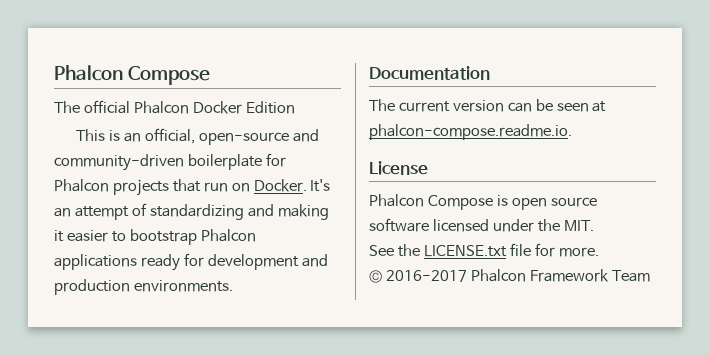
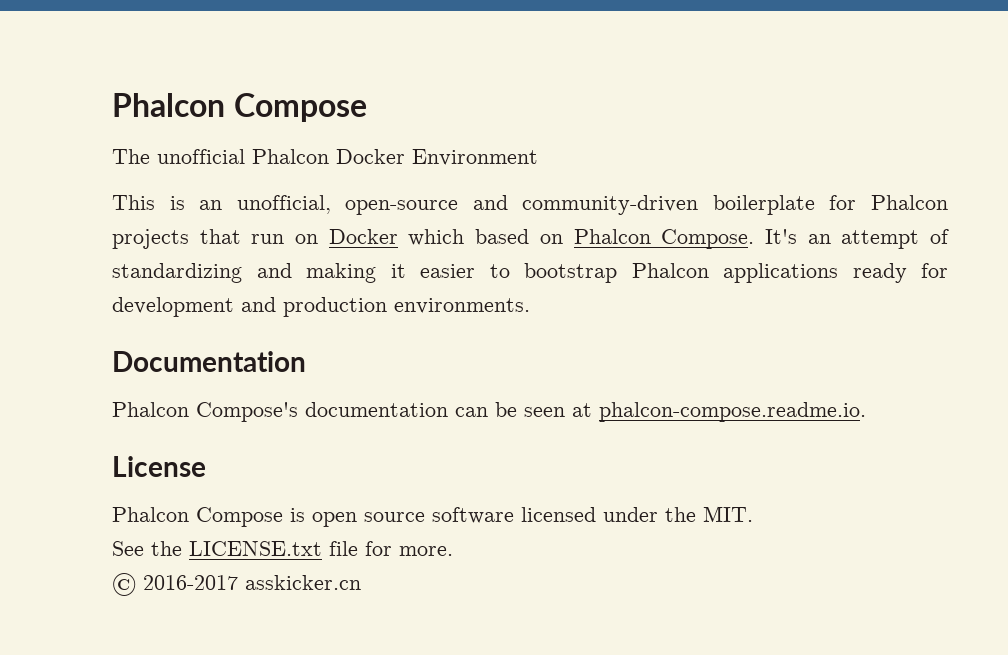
- The official Phalcon Docker Edition
+ The unofficial Phalcon Docker Environment
- This is an official, open-source and community-driven boilerplate for Phalcon projects that run on Docker.
+ This is an unofficial, open-source and community-driven boilerplate for Phalcon projects that run on Docker which based on Phalcon Compose.
- The current version can be seen at phalcon-compose.readme.io.
+ Phalcon Compose's documentation can be seen at phalcon-compose.readme.io.
- © 2016-2017 Phalcon Framework Team
+ © 2016-2017 asskicker.cn

